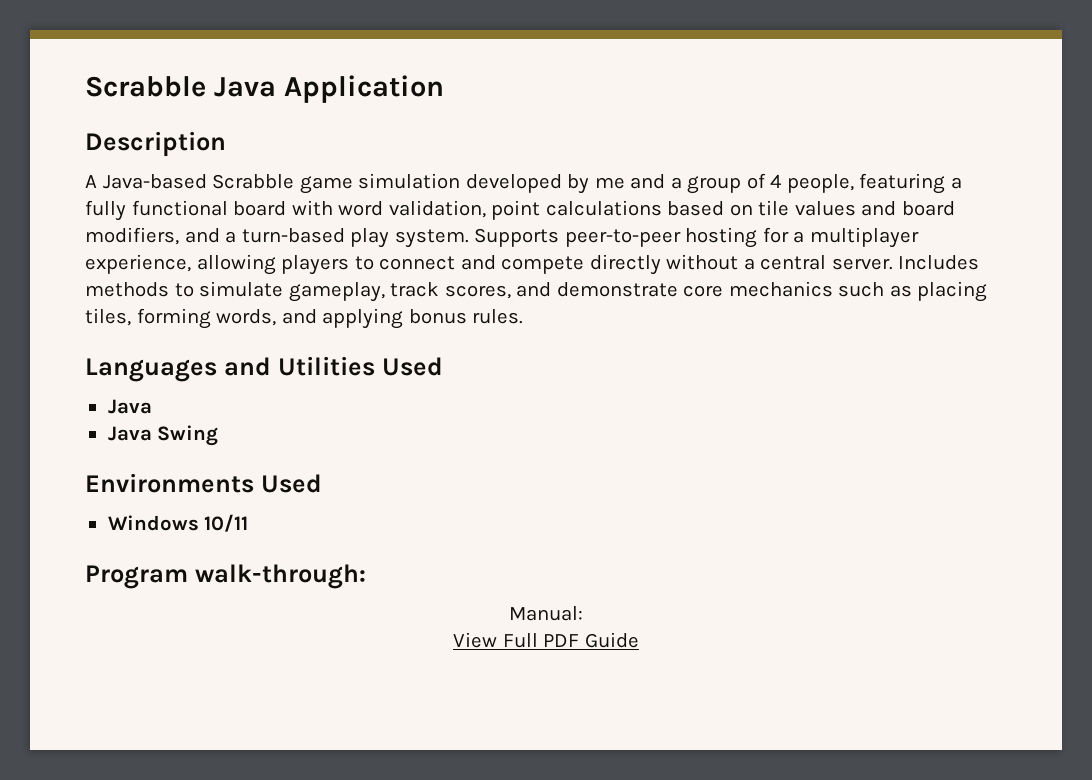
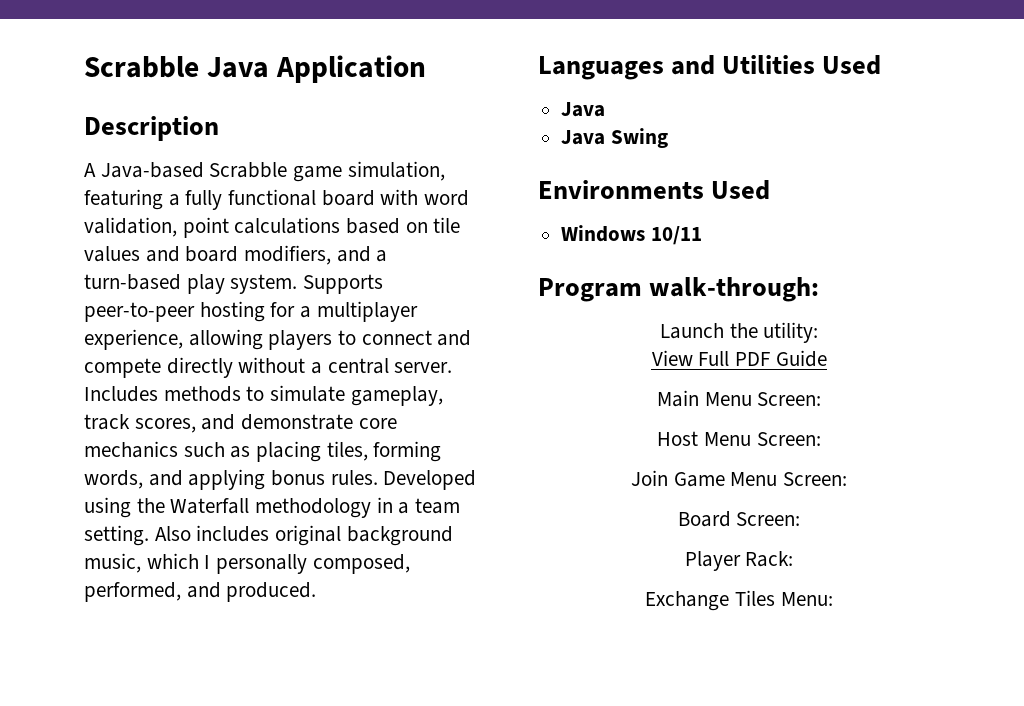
- A Java-based Scrabble game simulation developed by me and a group of 4 people, featuring a fully functional board with word validation, point calculations based on tile values and board modifiers, and a turn-based play system.
+ A Java-based Scrabble game simulation, featuring a fully functional board with word validation, point calculations based on tile values and board modifiers, and a turn-based play system.
+ Developed using the Waterfall methodology in a team setting. Also includes original background music, which I personally composed, performed, and produced.
- Manual:
+ Launch the utility:
+ Main Menu Screen:
+ Host Menu Screen:
+ Join Game Menu Screen:
+ Board Screen:
+ Player Rack:
+ Exchange Tiles Menu:

